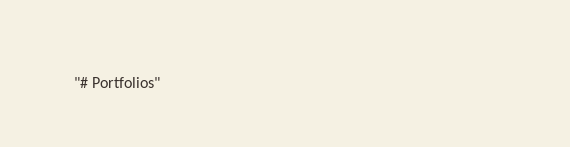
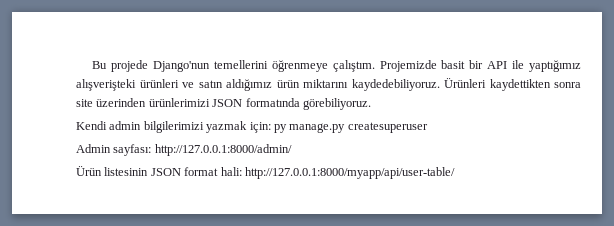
- "# Portfolios"
+ Bu projede Django'nun temellerini öğrenmeye çalıştım. Projemizde basit bir API ile yaptığımız alışverişteki ürünleri ve satın aldığımız ürün miktarını kaydedebiliyoruz. Ürünleri kaydettikten sonra site üzerinden ürünlerimizi JSON formatında görebiliyoruz.
+ Kendi admin bilgilerimizi yazmak için: py manage.py createsuperuser
+ Admin sayfası: http://127.0.0.1:8000/admin/
+ Ürün listesinin JSON format hali: http://127.0.0.1:8000/myapp/api/user-table/

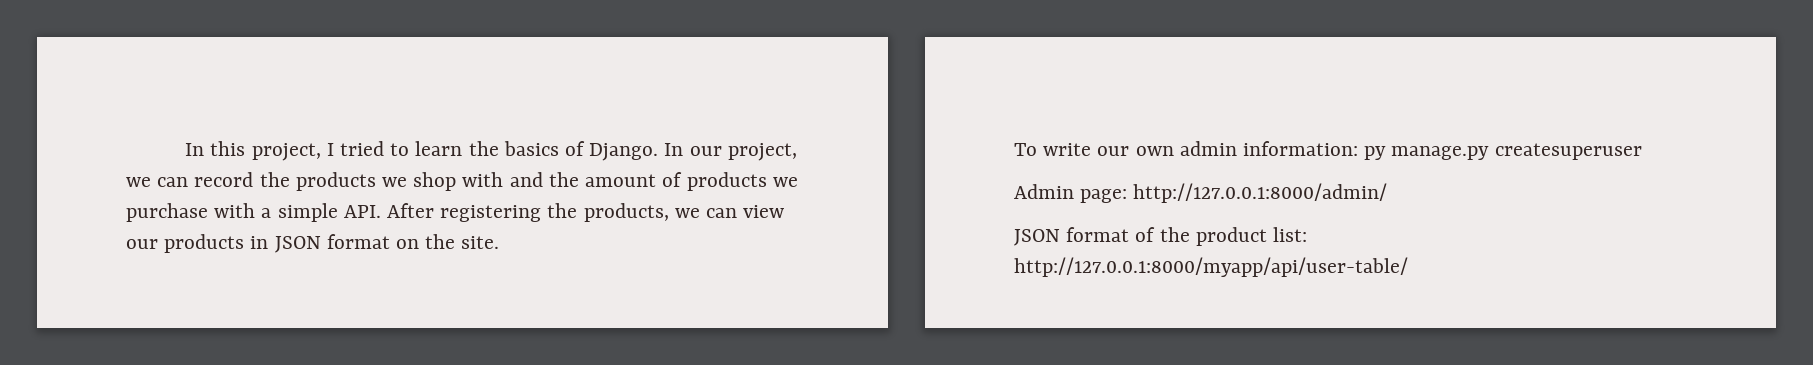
- Bu projede Django'nun temellerini öğrenmeye çalıştım. Projemizde basit bir API ile yaptığımız alışverişteki ürünleri ve satın aldığımız ürün miktarını kaydedebiliyoruz. Ürünleri kaydettikten sonra site üzerinden ürünlerimizi JSON formatında görebiliyoruz.
- Kendi admin bilgilerimizi yazmak için: py manage.py createsuperuser
+ In this project, I tried to learn the basics of Django. In our project, we can record the products we shop with and the amount of products we purchase with a simple API. After registering the products, we can view our products in JSON format on the site.
+ To write our own admin information: py manage.py createsuperuser
- Admin sayfası: http://127.0.0.1:8000/admin/
+ Admin page: http://127.0.0.1:8000/admin/
- Ürün listesinin JSON format hali: http://127.0.0.1:8000/myapp/api/user-table/
+ JSON format of the product list: http://127.0.0.1:8000/myapp/api/user-table/

